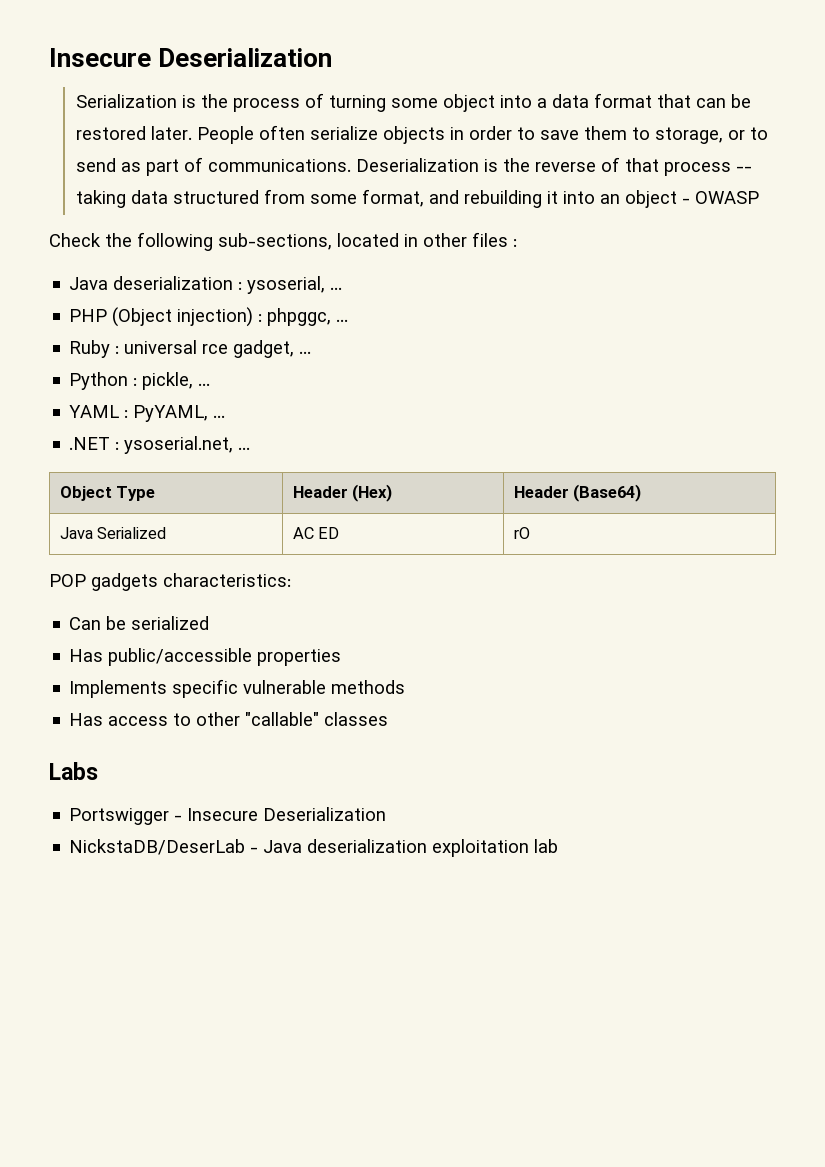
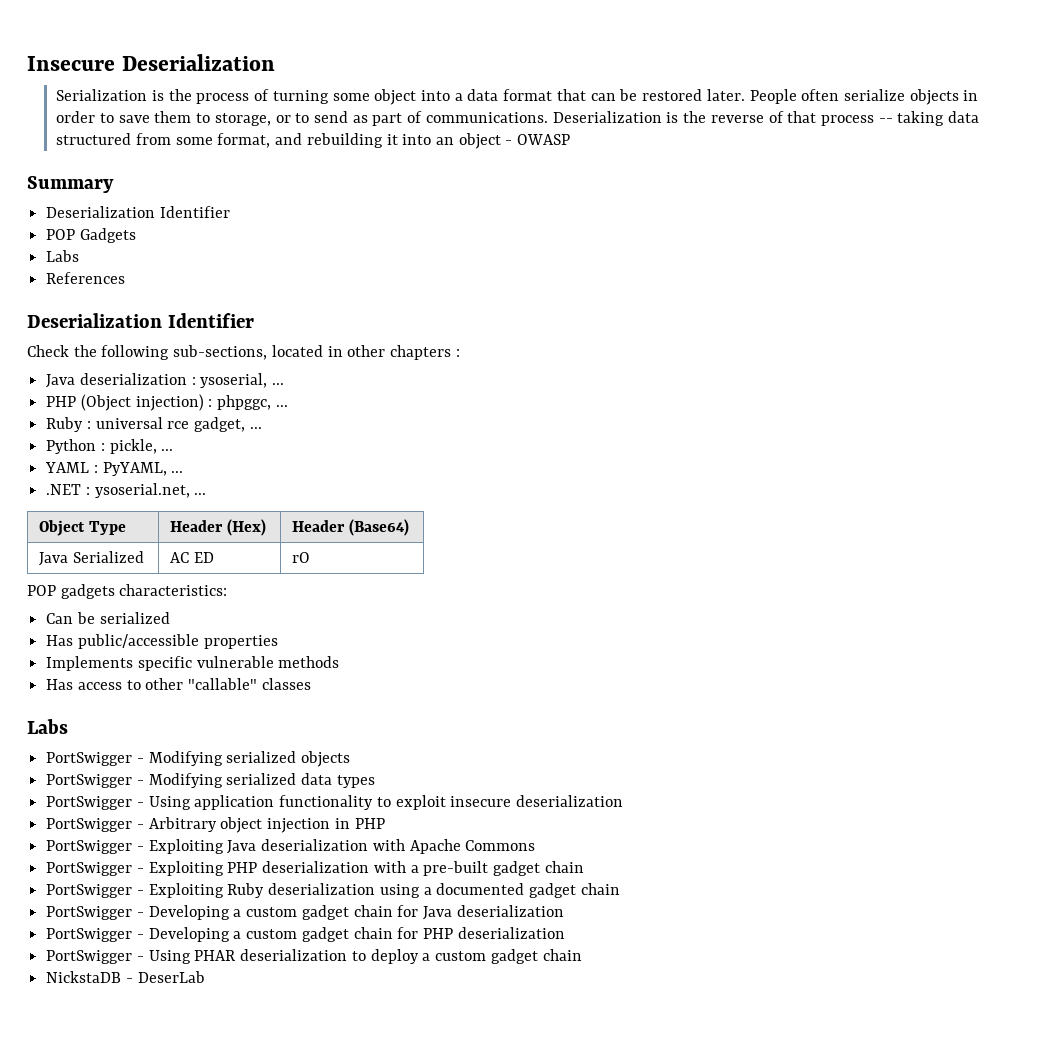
+ Summary
+ Deserialization Identifier
+ POP Gadgets
+ Labs
+ References
+ Deserialization Identifier
- Check the following sub-sections, located in other files :
+ Check the following sub-sections, located in other chapters :
- Portswigger - Insecure Deserialization
- NickstaDB/DeserLab - Java deserialization exploitation lab
+ PortSwigger - Modifying serialized objects
+ PortSwigger - Modifying serialized data types
+ PortSwigger - Using application functionality to exploit insecure deserialization
+ PortSwigger - Arbitrary object injection in PHP
+ PortSwigger - Exploiting Java deserialization with Apache Commons
+ PortSwigger - Exploiting PHP deserialization with a pre-built gadget chain
+ PortSwigger - Exploiting Ruby deserialization using a documented gadget chain
+ PortSwigger - Developing a custom gadget chain for Java deserialization
+ PortSwigger - Developing a custom gadget chain for PHP deserialization
+ PortSwigger - Using PHAR deserialization to deploy a custom gadget chain
+ NickstaDB - DeserLab

